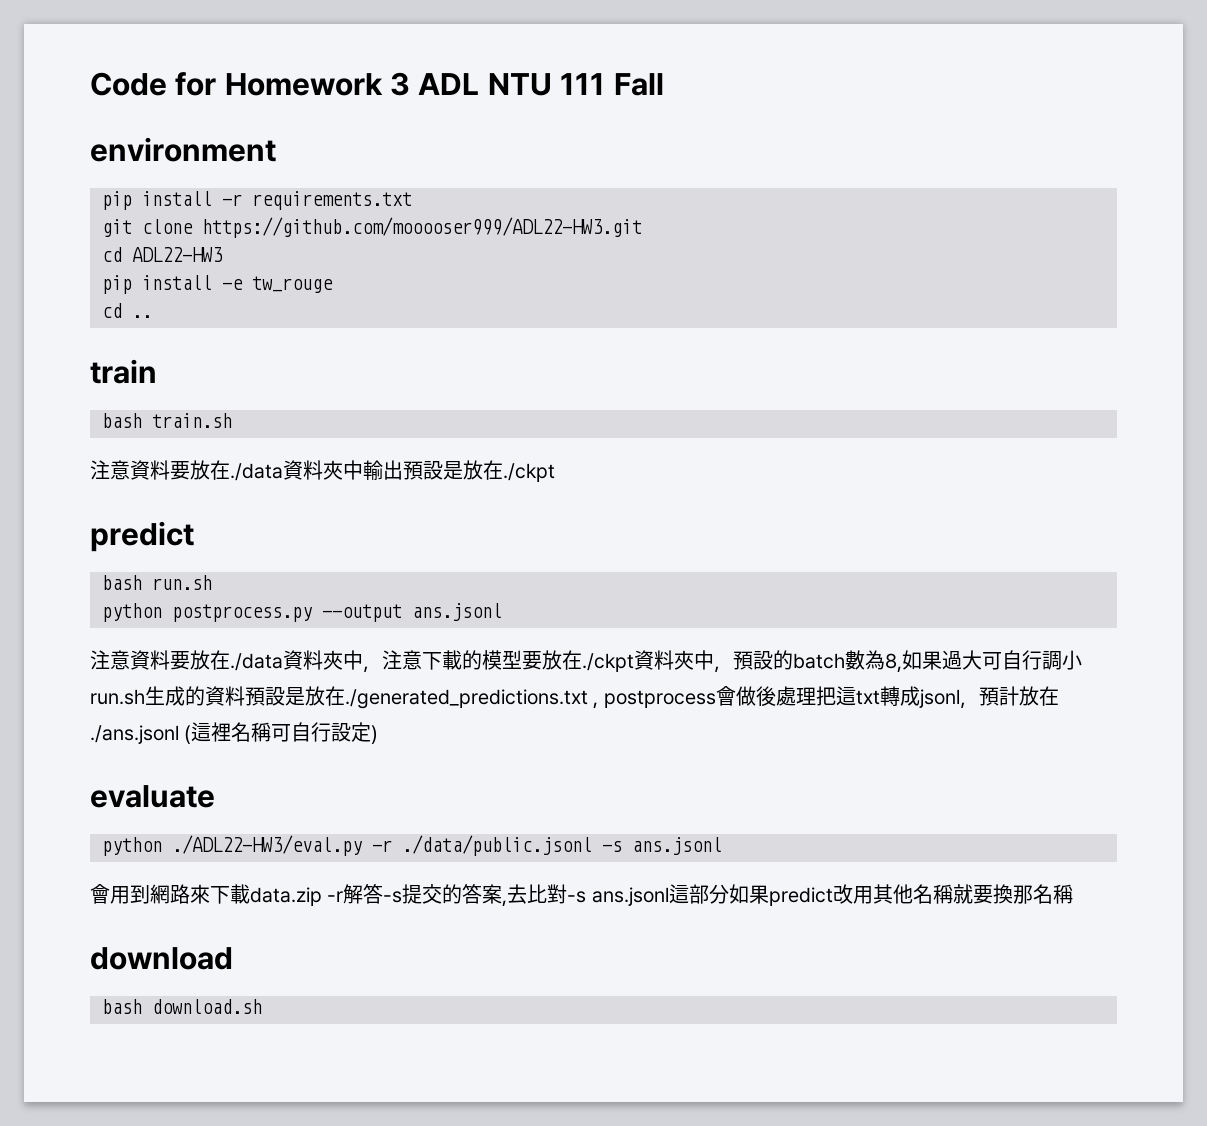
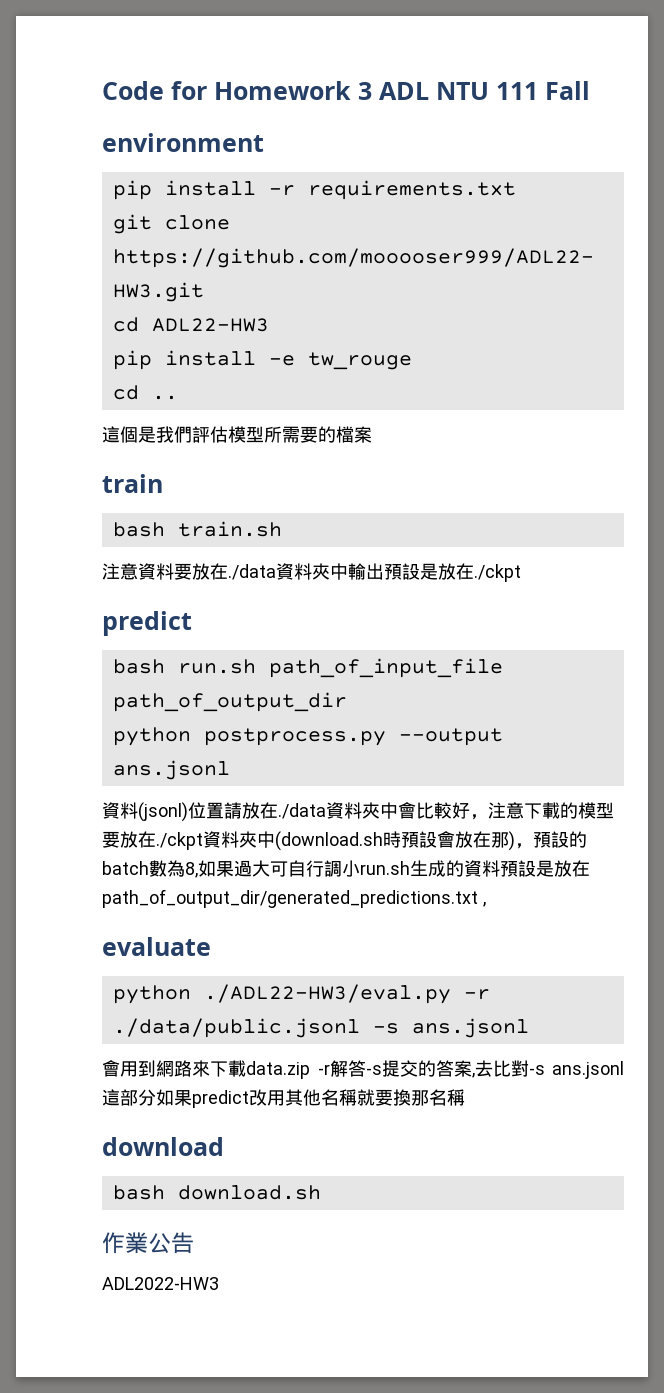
+ 這個是我們評估模型所需要的檔案
- bash run.sh
+ bash run.sh path_of_input_file path_of_output_dir
- 注意資料要放在./data資料夾中，注意下載的模型要放在./ckpt資料夾中，預設的batch數為8,如果過大可自行調小run.sh生成的資料預設是放在./generated_predictions.txt , postprocess會做後處理把這txt轉成jsonl，預計放在./ans.jsonl (這裡名稱可自行設定)
+ 資料(jsonl)位置請放在./data資料夾中會比較好，注意下載的模型要放在./ckpt資料夾中(download.sh時預設會放在那)，預設的batch數為8,如果過大可自行調小run.sh生成的資料預設是放在path_of_output_dir/generated_predictions.txt ,
+ 作業公告
+ ADL2022-HW3

